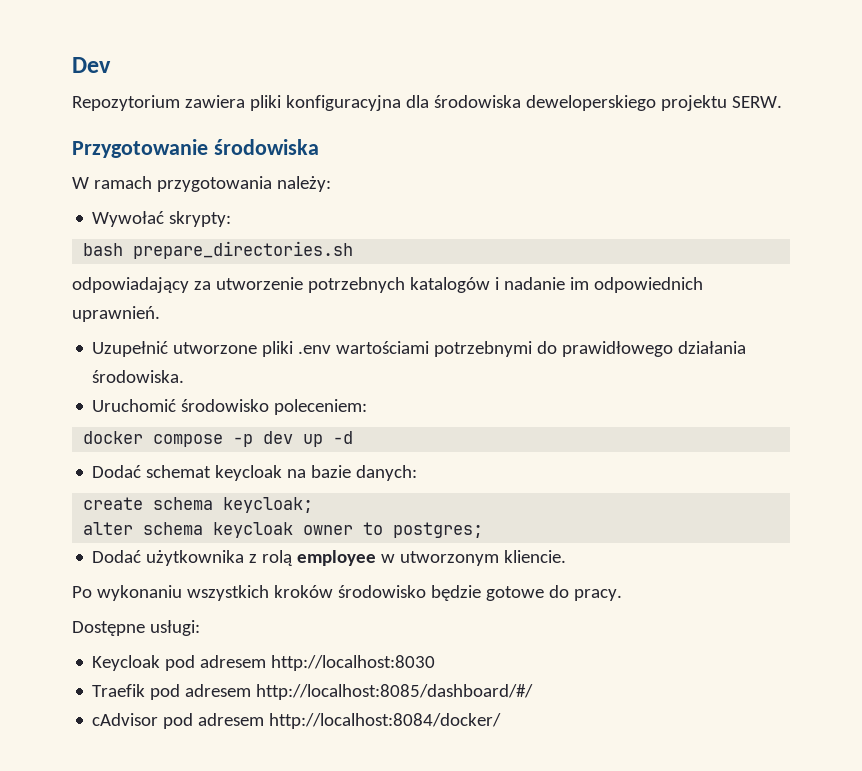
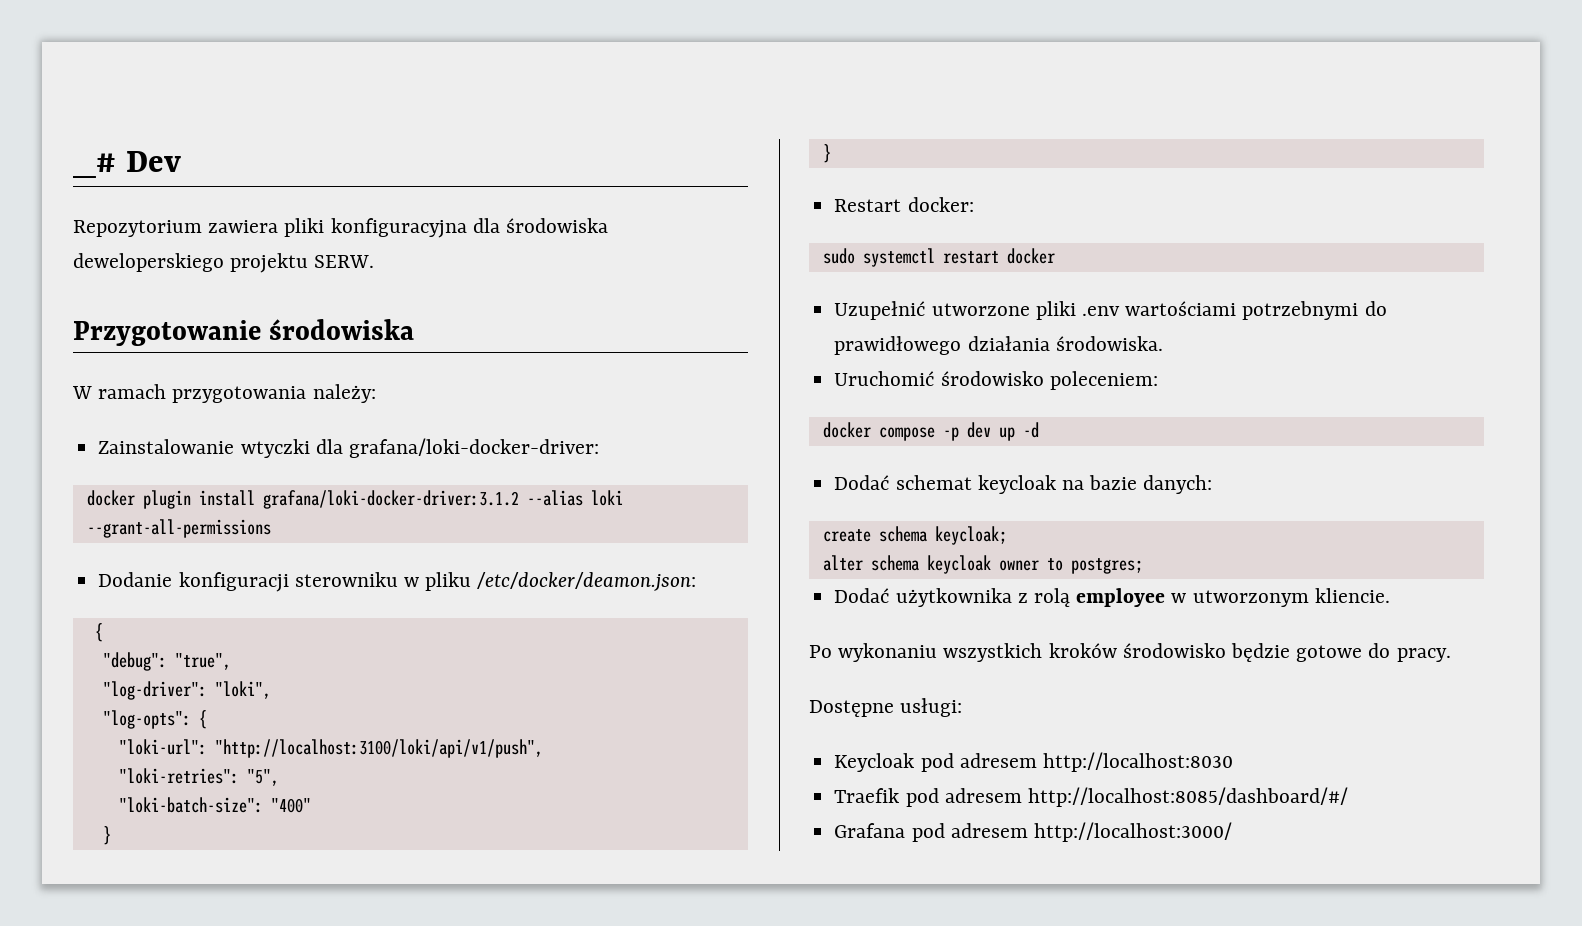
- Dev
+ _# Dev
- Wywołać skrypty:
- bash prepare_directories.sh
- odpowiadający za utworzenie potrzebnych katalogów i nadanie im odpowiednich uprawnień.
+ Zainstalowanie wtyczki dla grafana/loki-docker-driver:
+ docker plugin install grafana/loki-docker-driver:3.1.2 --alias loki --grant-all-permissions
+ Dodanie konfiguracji sterowniku w pliku /etc/docker/deamon.json:
+ {
+ "debug": "true",
+ "log-driver": "loki",
+ "log-opts": {
+ "loki-url": "http://localhost:3100/loki/api/v1/push",
+ "loki-retries": "5",
+ "loki-batch-size": "400"
+ }
+ }
+ Restart docker:
+ sudo systemctl restart docker
- cAdvisor pod adresem http://localhost:8084/docker/
+ Grafana pod adresem http://localhost:3000/

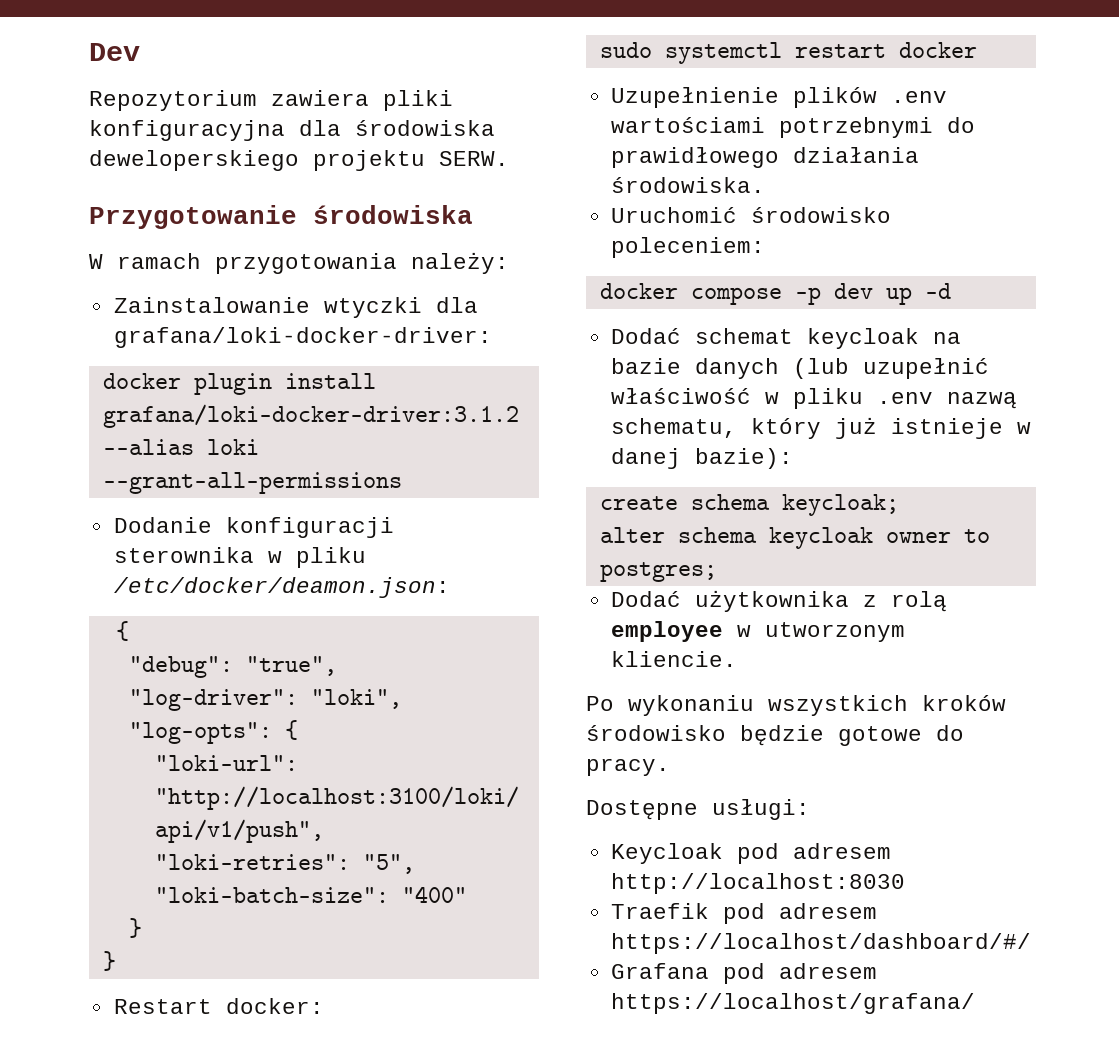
- _# Dev
+ Dev
- Dodanie konfiguracji sterowniku w pliku /etc/docker/deamon.json:
+ Dodanie konfiguracji sterownika w pliku /etc/docker/deamon.json:
- Uzupełnić utworzone pliki .env wartościami potrzebnymi do prawidłowego działania środowiska.
+ Uzupełnienie plików .env wartościami potrzebnymi do prawidłowego działania środowiska.
- Dodać schemat keycloak na bazie danych:
+ Dodać schemat keycloak na bazie danych (lub uzupełnić właściwość w pliku .env nazwą schematu, który już istnieje w danej bazie):
- Traefik pod adresem http://localhost:8085/dashboard/#/
+ Traefik pod adresem https://localhost/dashboard/#/
- Grafana pod adresem http://localhost:3000/
+ Grafana pod adresem https://localhost/grafana/

